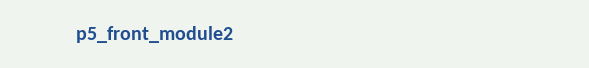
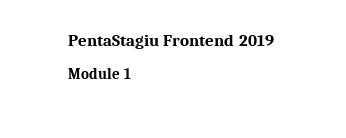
- p5_front_module2
+ PentaStagiu Frontend 2019
+ Module 1

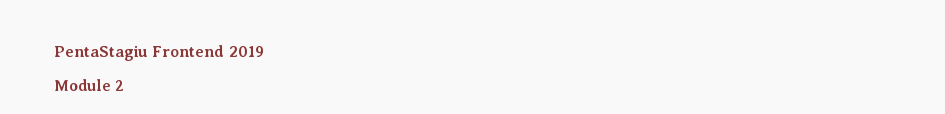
- Module 1
+ Module 2

